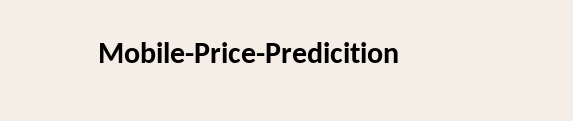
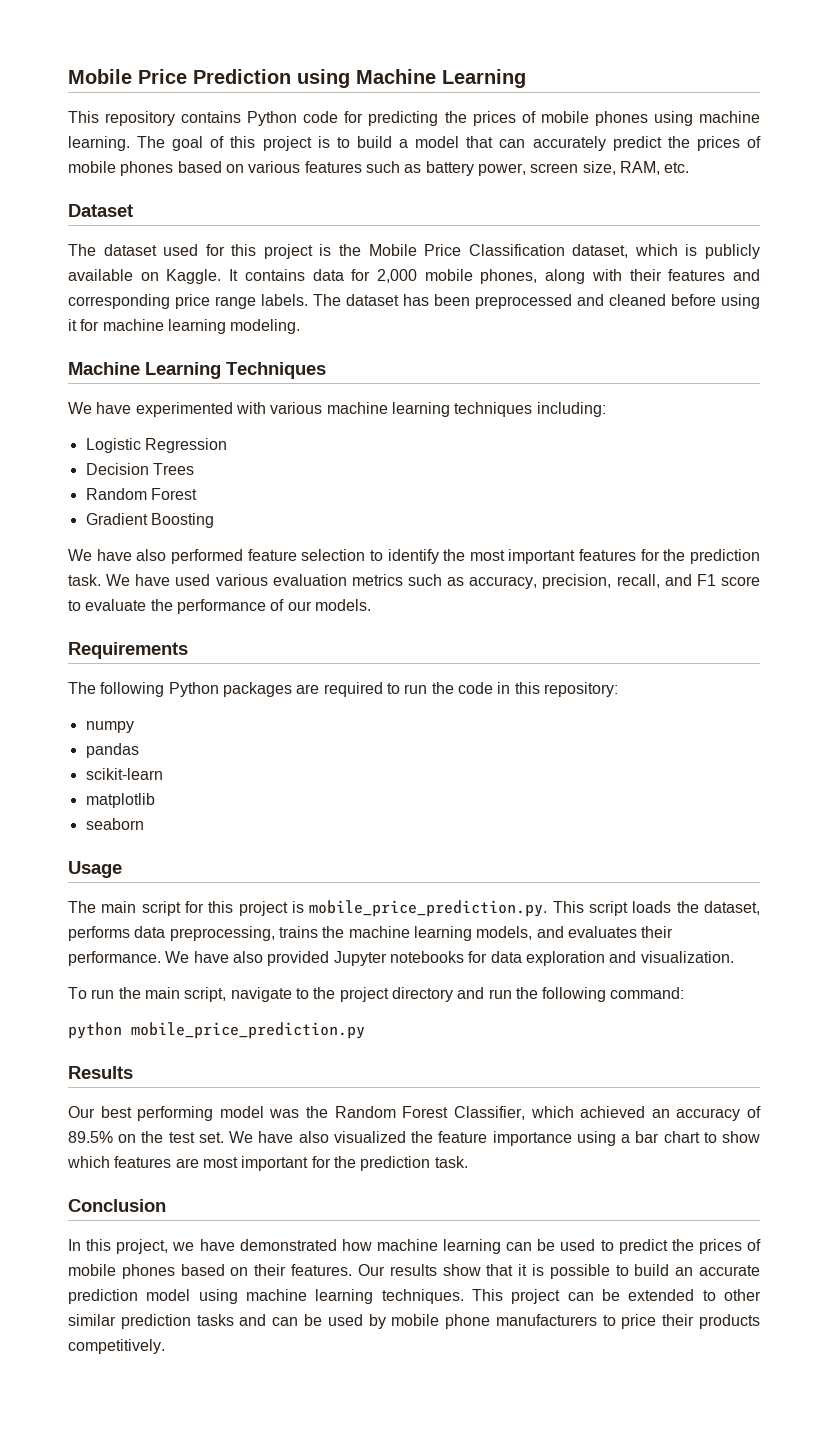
- Mobile-Price-Predicition
+ Mobile Price Prediction using Machine Learning
+ This repository contains Python code for predicting the prices of mobile phones using machine learning. The goal of this project is to build a model that can accurately predict the prices of mobile phones based on various features such as battery power, screen size, RAM, etc.
+ Dataset
+ The dataset used for this project is the Mobile Price Classification dataset, which is publicly available on Kaggle. It contains data for 2,000 mobile phones, along with their features and corresponding price range labels. The dataset has been preprocessed and cleaned before using it for machine learning modeling.
+ Machine Learning Techniques
+ We have experimented with various machine learning techniques including:
+ Logistic Regression
+ Decision Trees
+ Random Forest
+ Gradient Boosting
+ We have also performed feature selection to identify the most important features for the prediction task. We have used various evaluation metrics such as accuracy, precision, recall, and F1 score to evaluate the performance of our models.
+ Requirements
+ The following Python packages are required to run the code in this repository:
+ numpy
+ pandas
+ scikit-learn
+ matplotlib
+ seaborn
+ Usage
+ The main script for this project is mobile_price_prediction.py. This script loads the dataset, performs data preprocessing, trains the machine learning models, and evaluates their performance. We have also provided Jupyter notebooks for data exploration and visualization.
+ To run the main script, navigate to the project directory and run the following command:
+ python mobile_price_prediction.py
+ Results
+ Our best performing model was the Random Forest Classifier, which achieved an accuracy of 89.5% on the test set. We have also visualized the feature importance using a bar chart to show which features are most important for the prediction task.
+ Conclusion
+ In this project, we have demonstrated how machine learning can be used to predict the prices of mobile phones based on their features. Our results show that it is possible to build an accurate prediction model using machine learning techniques. This project can be extended to other similar prediction tasks and can be used by mobile phone manufacturers to price their products competitively.

